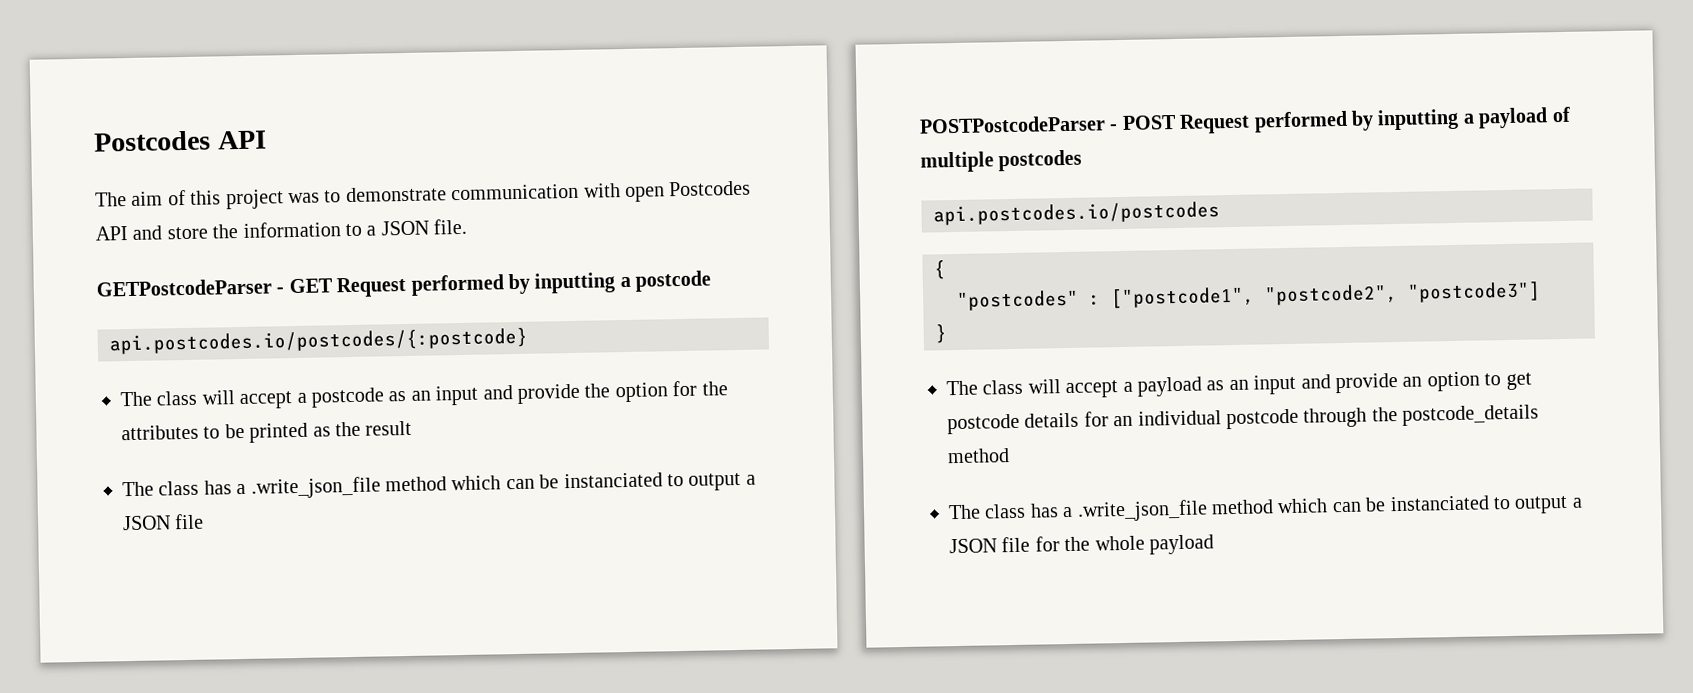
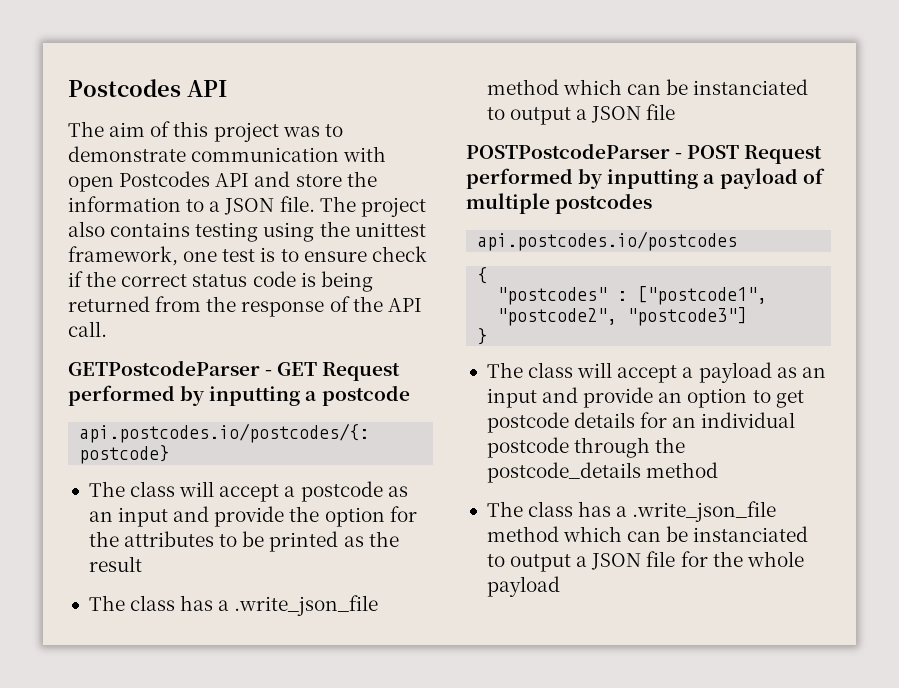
+ The project also contains testing using the unittest framework, one test is to ensure check if the correct status code is being returned from the response of the API call.

